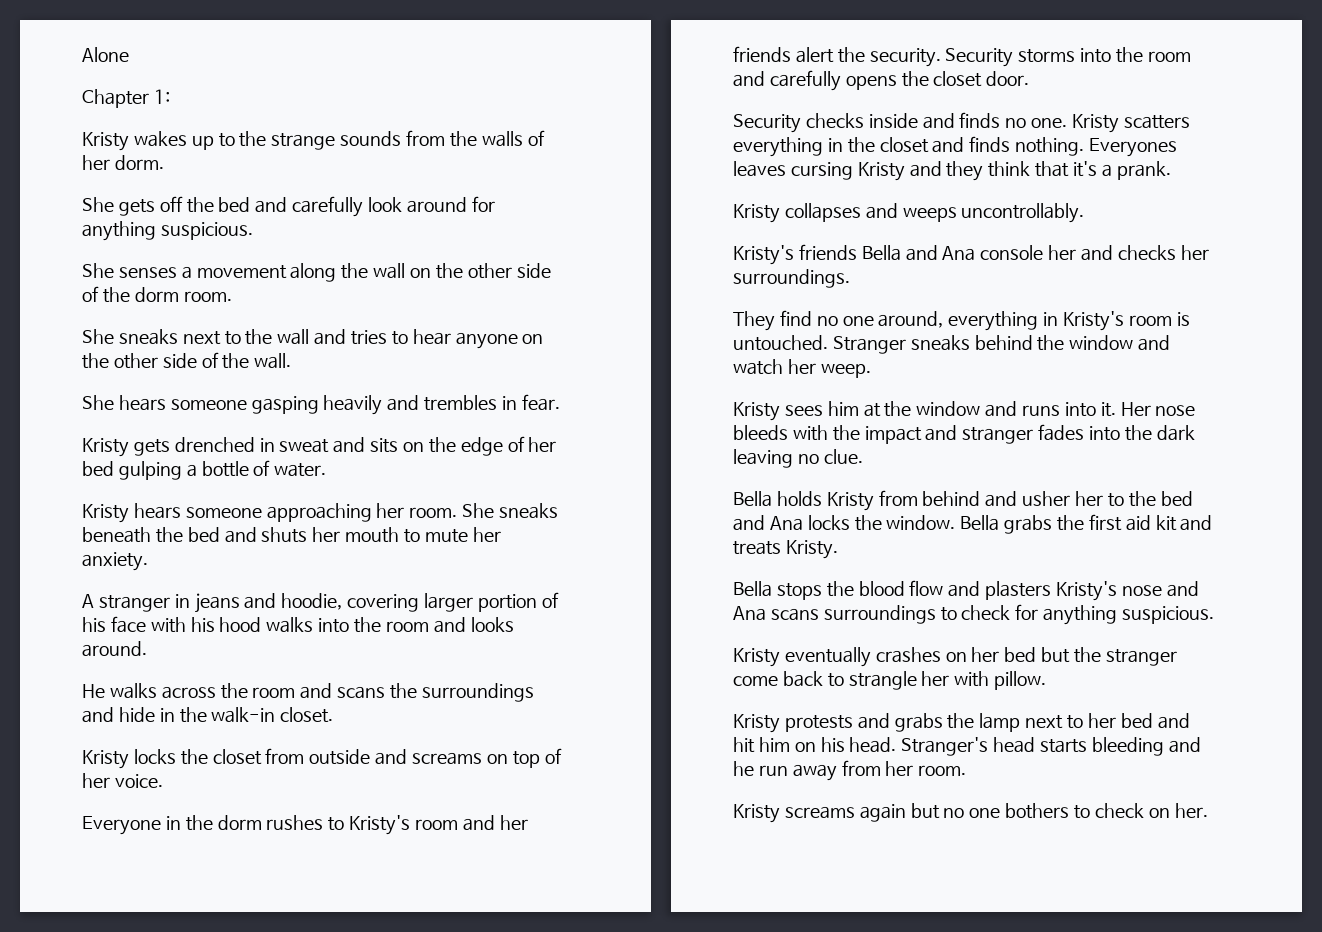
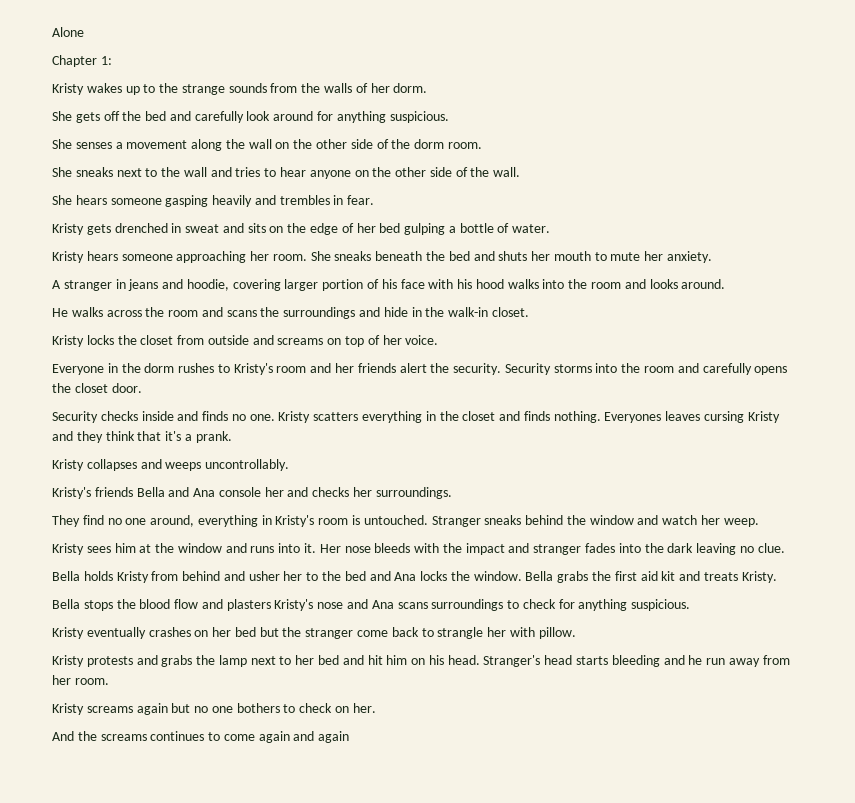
+ And the screams continues to come again and again

